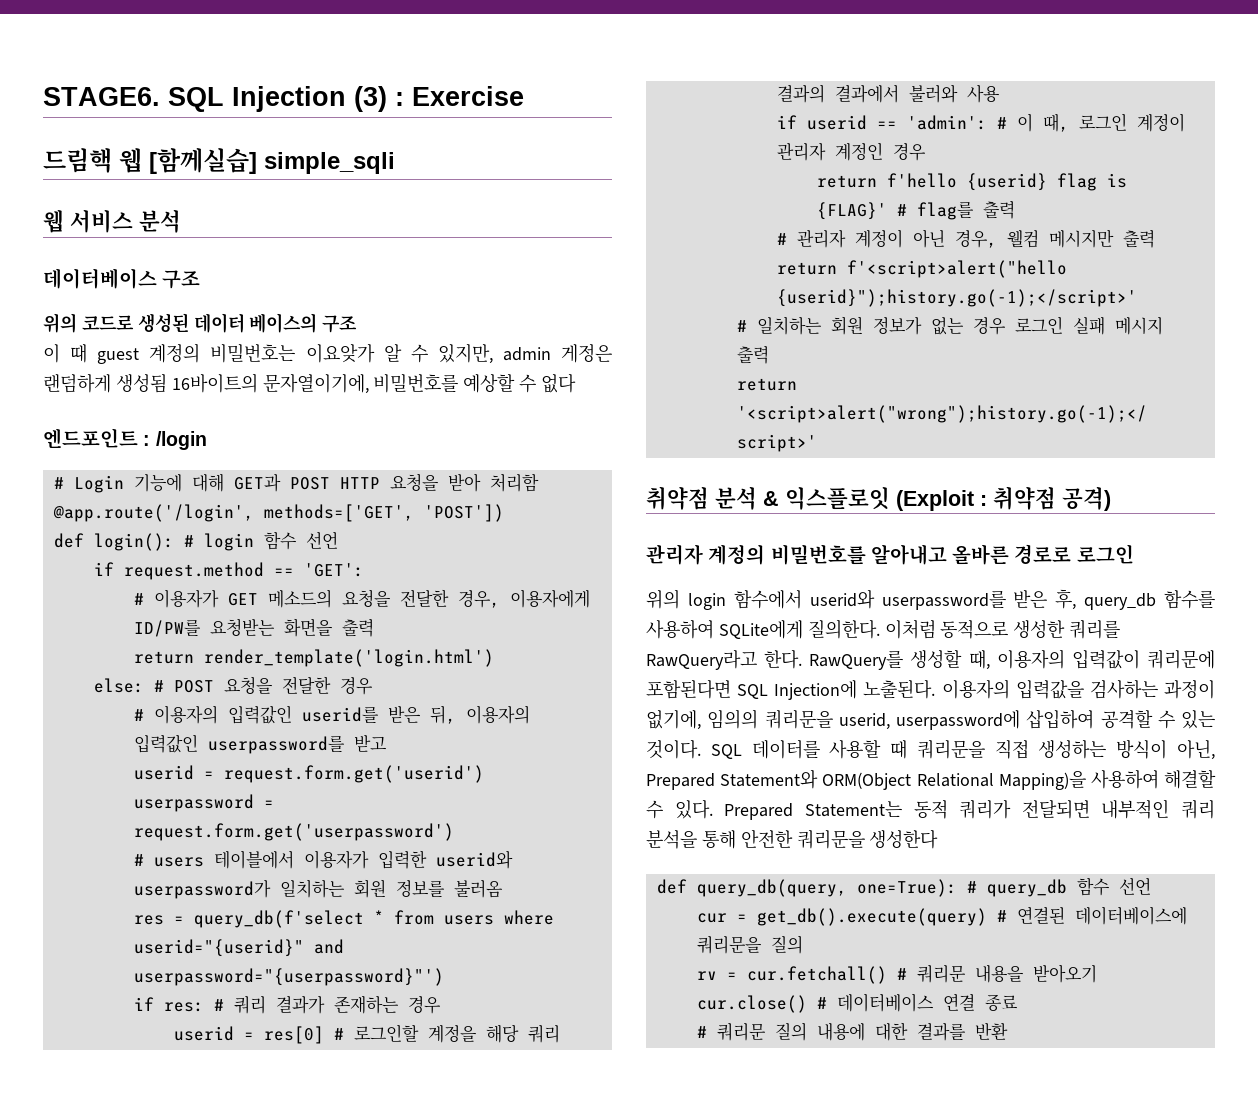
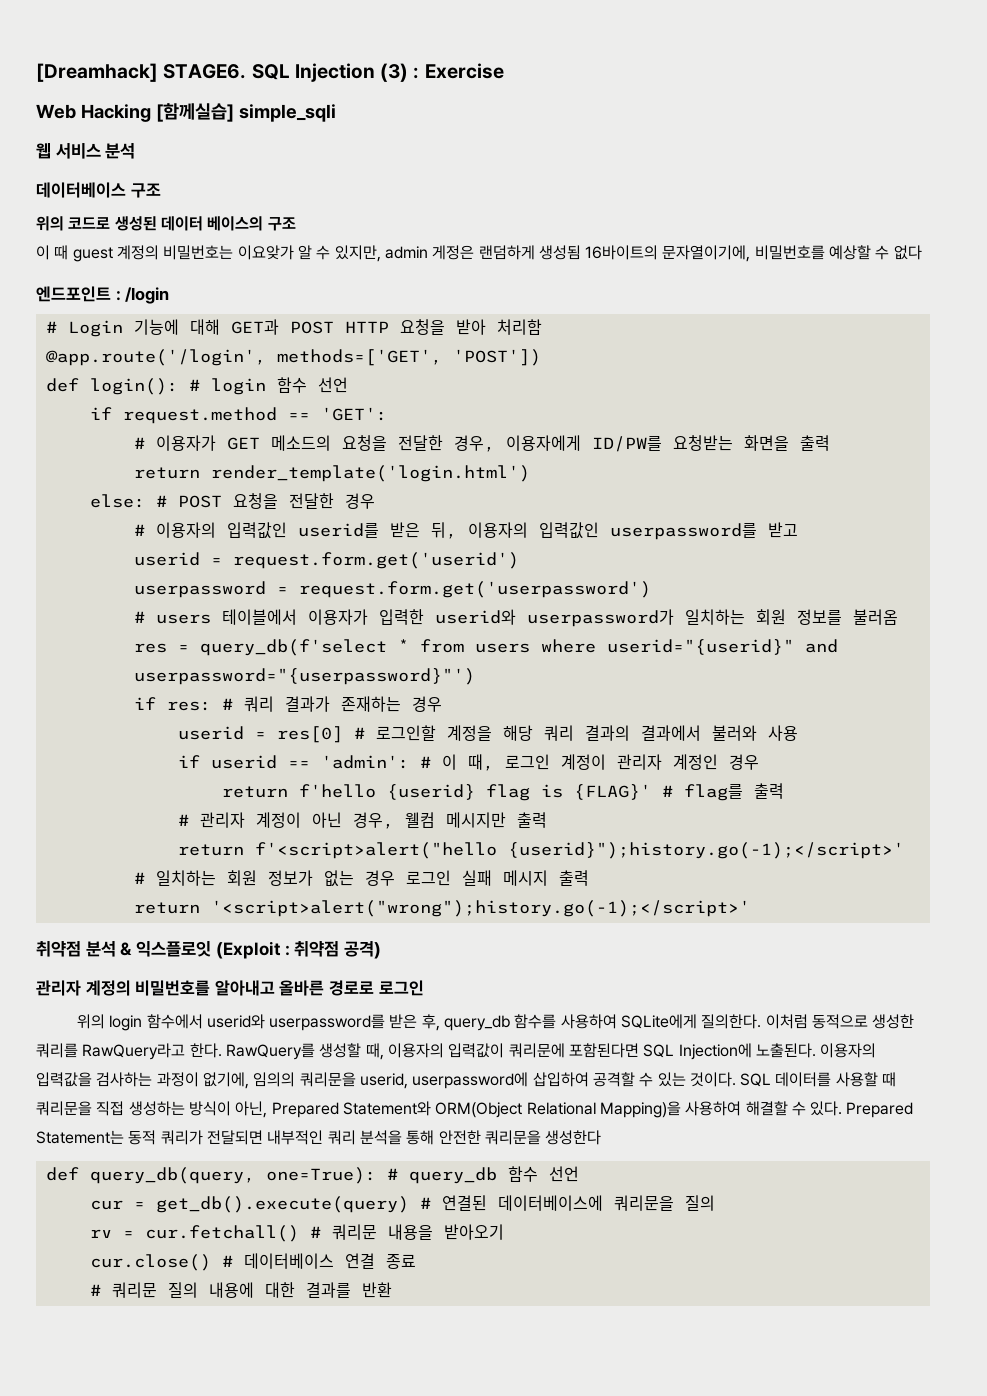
- STAGE6.
+ [Dreamhack] STAGE6.
- 드림핵 웹 [함께실습] simple_sqli
+ Web Hacking [함께실습] simple_sqli

